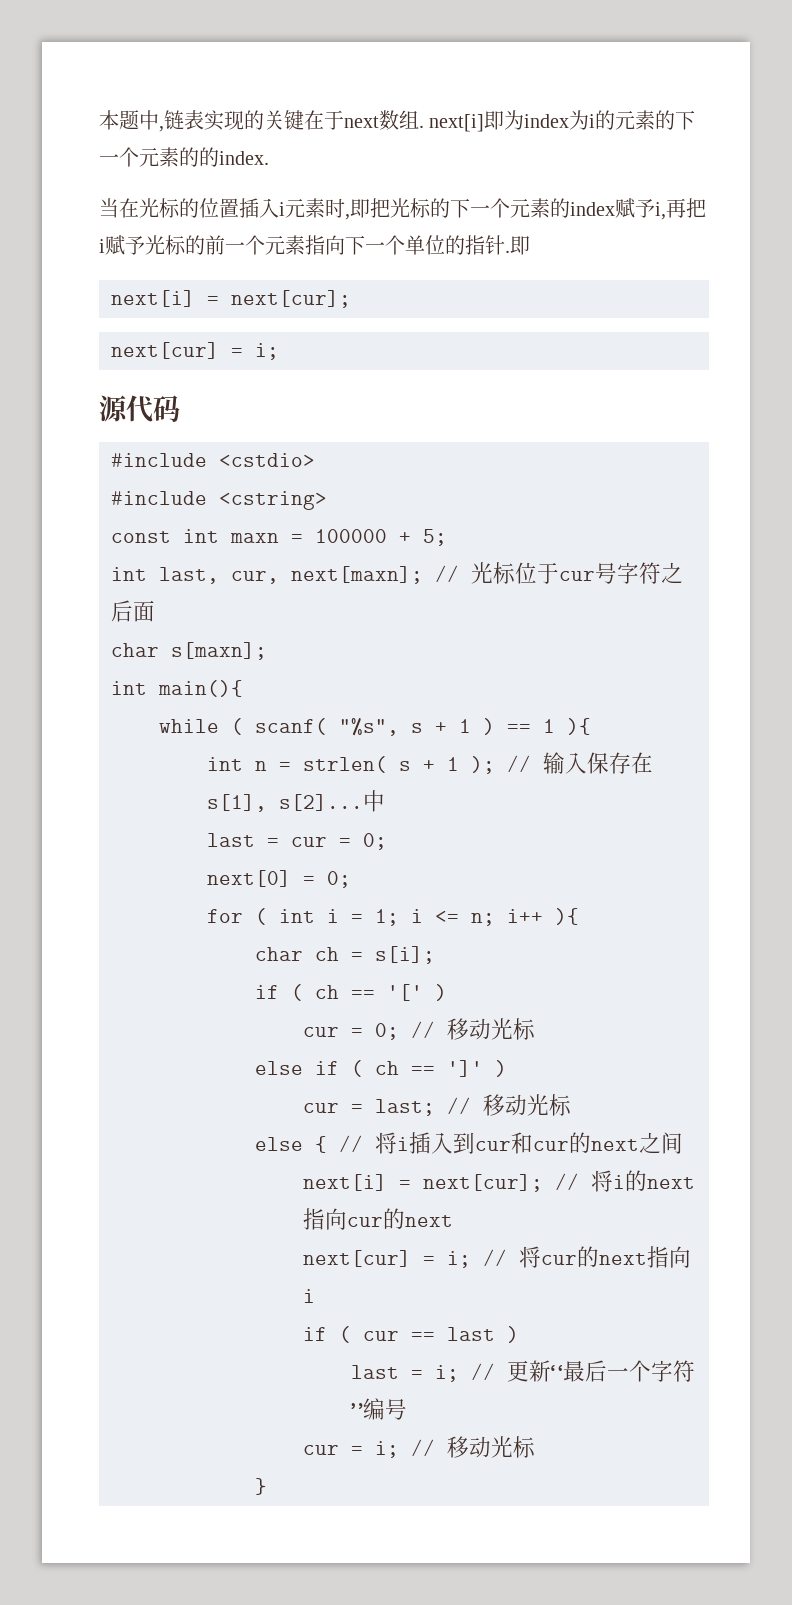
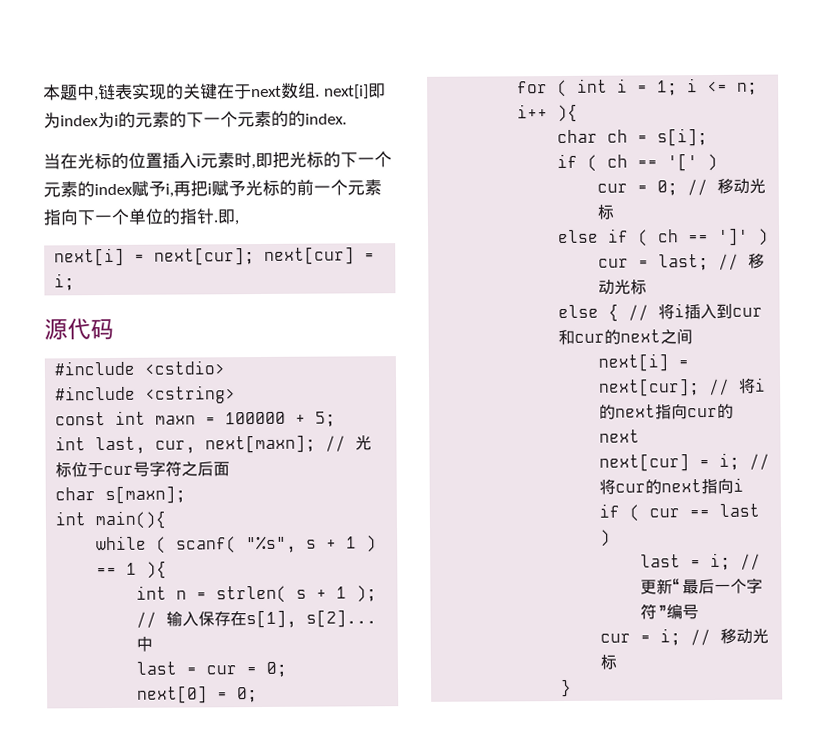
- 当在光标的位置插入i元素时,即把光标的下一个元素的index赋予i,再把i赋予光标的前一个元素指向下一个单位的指针.即
- next[i] = next[cur];
- next[cur] = i;
+ 当在光标的位置插入i元素时,即把光标的下一个元素的index赋予i,再把i赋予光标的前一个元素指向下一个单位的指针.即,
+ next[i] = next[cur]; next[cur] = i;

